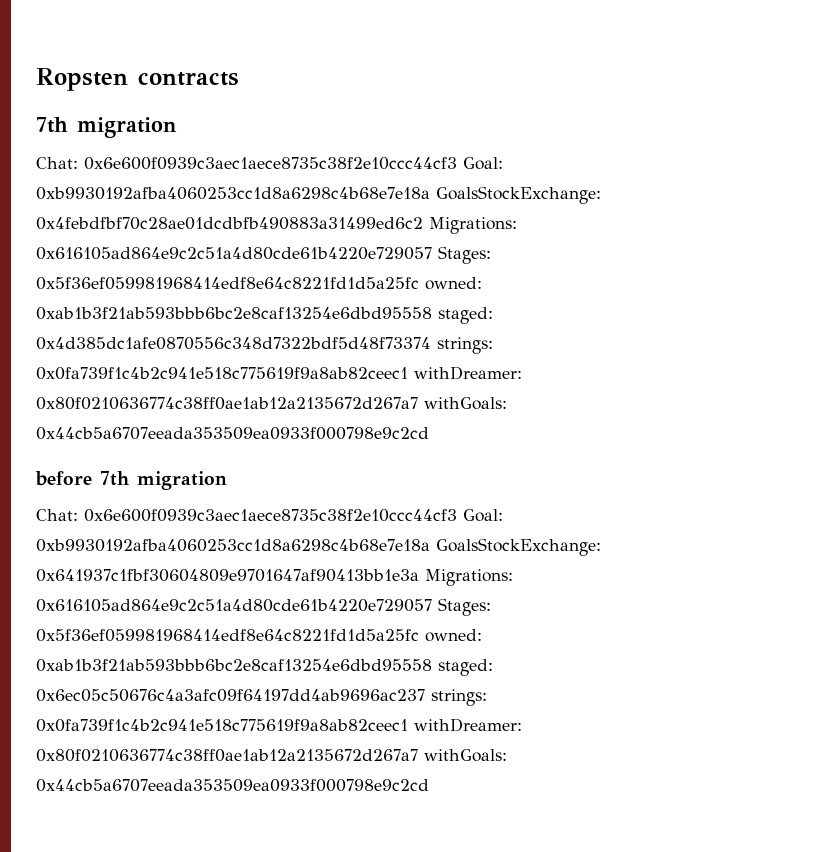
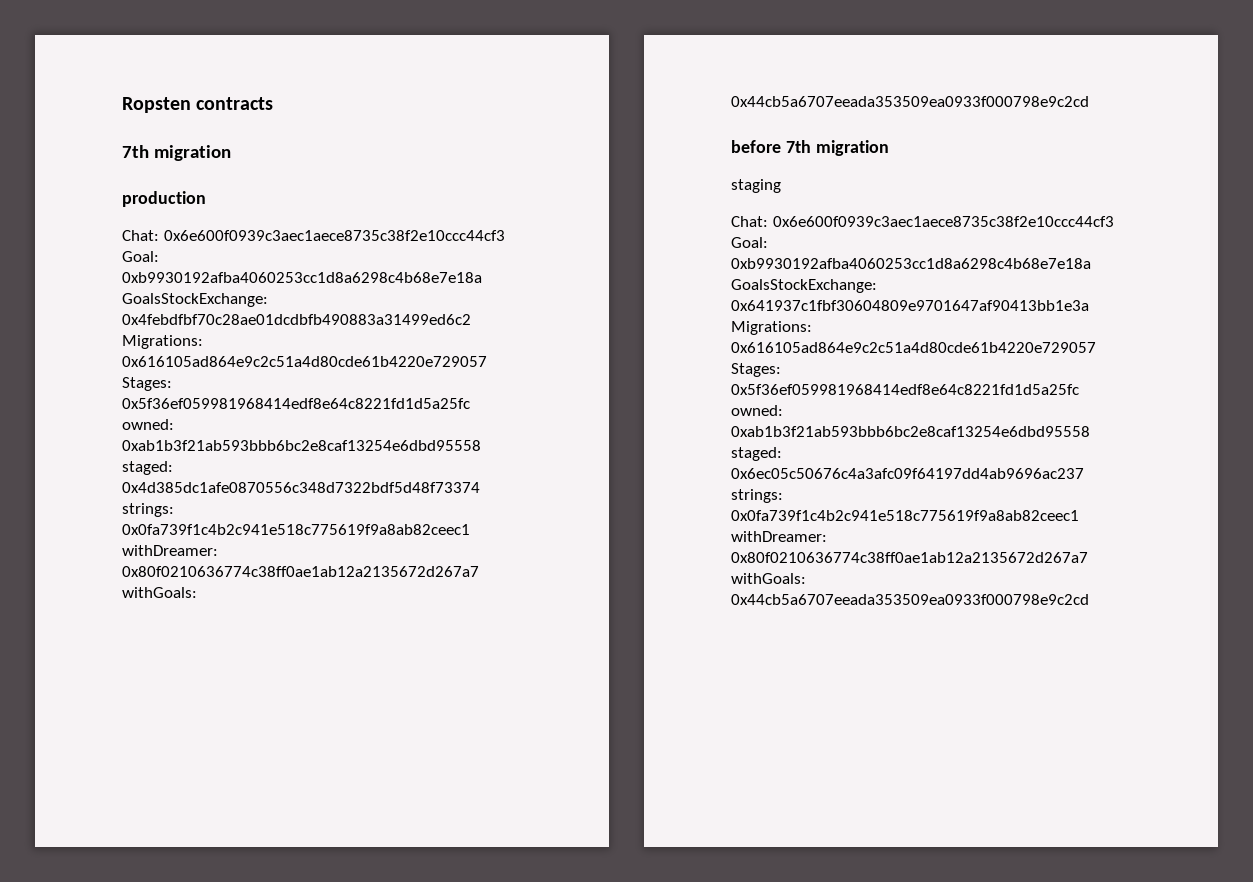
+ production
+ staging

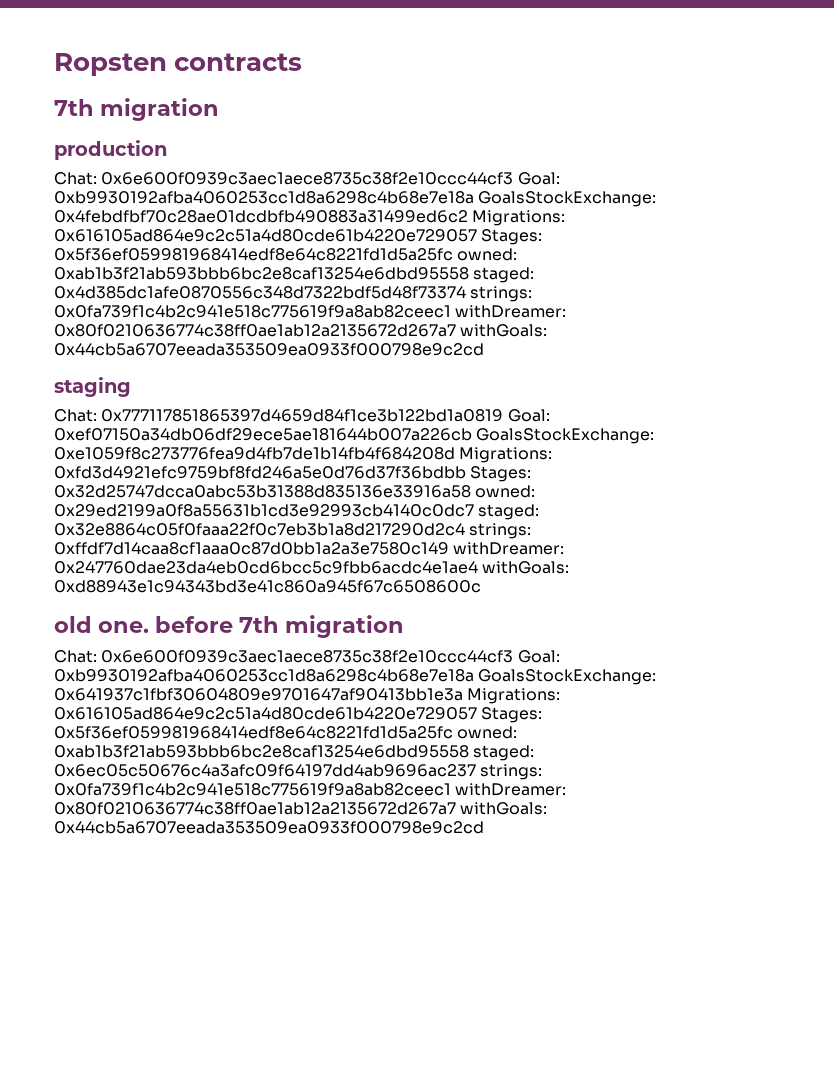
- before 7th migration
+ staging
+ Chat: 0x777117851865397d4659d84f1ce3b122bd1a0819 Goal: 0xef07150a34db06df29ece5ae181644b007a226cb GoalsStockExchange: 0xe1059f8c273776fea9d4fb7de1b14fb4f684208d Migrations: 0xfd3d4921efc9759bf8fd246a5e0d76d37f36bdbb Stages: 0x32d25747dcca0abc53b31388d835136e33916a58 owned: 0x29ed2199a0f8a55631b1cd3e92993cb4140c0dc7 staged: 0x32e8864c05f0faaa22f0c7eb3b1a8d217290d2c4 strings: 0xffdf7d14caa8cf1aaa0c87d0bb1a2a3e7580c149 withDreamer: 0x247760dae23da4eb0cd6bcc5c9fbb6acdc4e1ae4 withGoals: 0xd88943e1c94343bd3e41c860a945f67c6508600c
+ old one. before 7th migration
- staging

